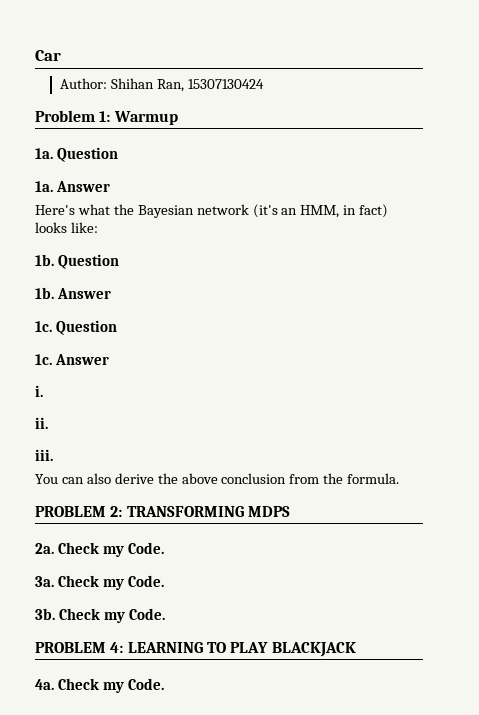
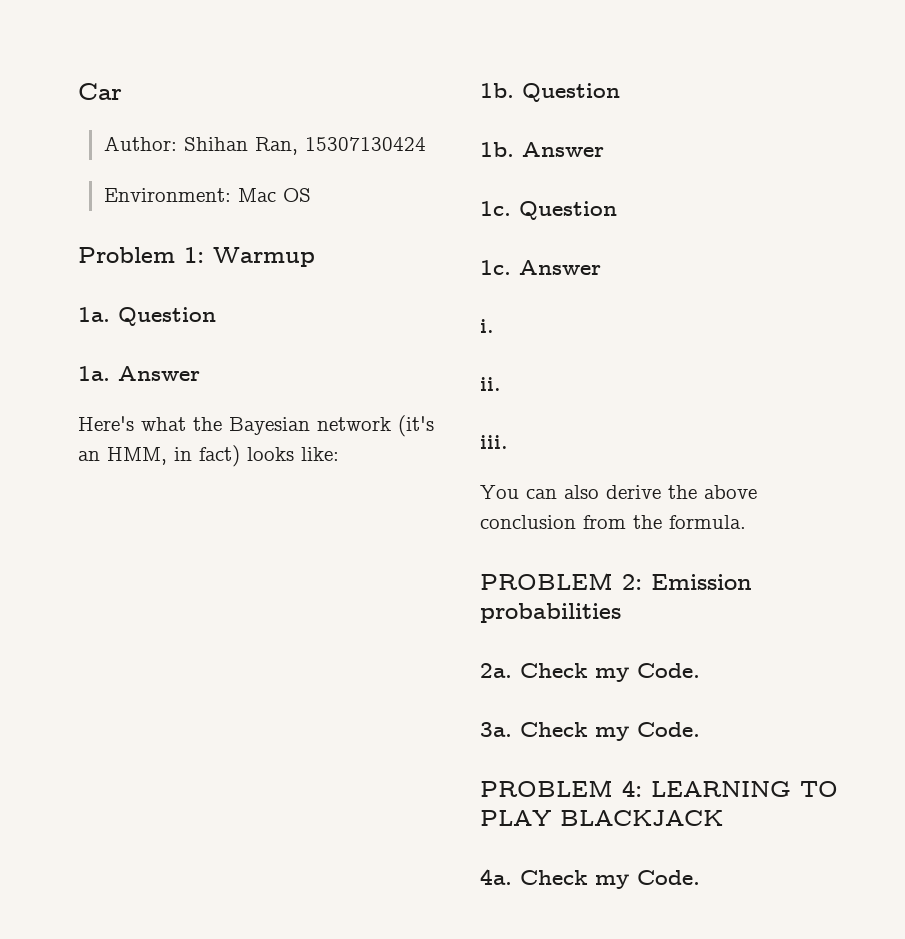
+ Environment: Mac OS
- PROBLEM 2: TRANSFORMING MDPS
+ PROBLEM 2: Emission probabilities
- 3b. Check my Code.

